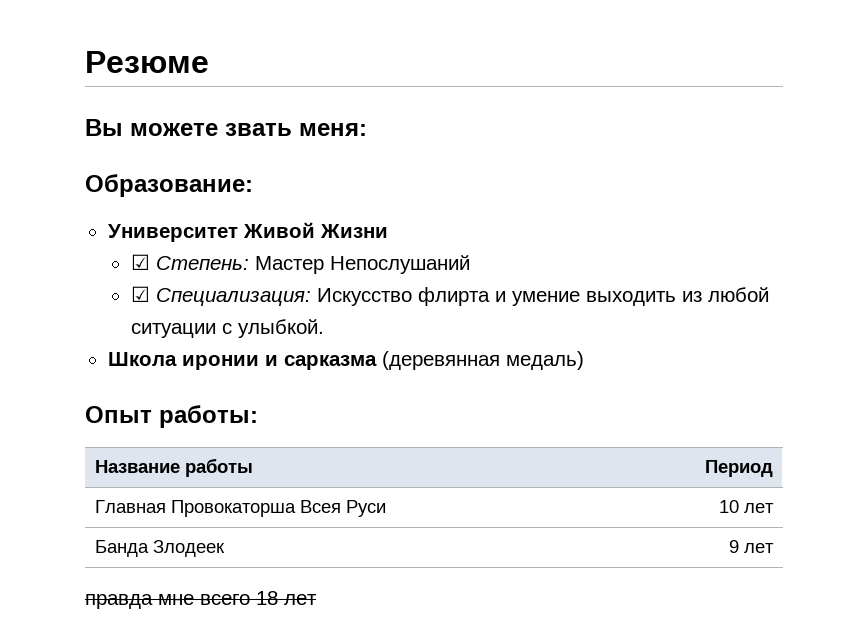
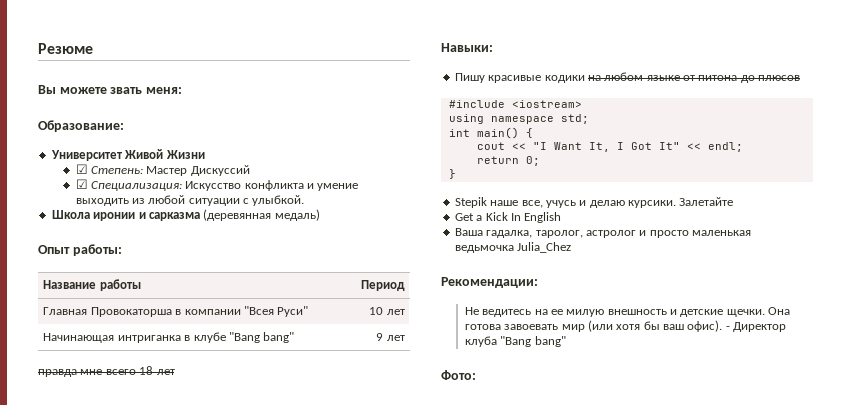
- ☑ Степень: Мастер Непослушаний
+ ☑ Степень: Мастер Дискуссий
- ☑ Специализация: Искусство флирта и умение выходить из любой ситуации с улыбкой.
+ ☑ Специализация: Искусство конфликта и умение выходить из любой ситуации с улыбкой.
- Главная Провокаторша Всея Руси | 10 лет
- Банда Злодеек | 9 лет
+ Главная Провокаторша в компании "Всея Руси" | 10 лет
+ Начинающая интриганка в клубе "Bang bang" | 9 лет
+ Навыки:
+ Пишу красивые кодики на любом языке от питона до плюсов
+ #include <iostream>
+ using namespace std;
+ int main() {
+ cout << "I Want It, I Got It" << endl;
+ return 0;
+ }
+ Stepik наше все, учусь и делаю курсики. Залетайте
+ Get a Kick In English
+ Ваша гадалка, таролог, астролог и просто маленькая ведьмочка Julia_Chez
+ Рекомендации:
+ Не ведитесь на ее милую внешность и детские щечки. Она готова завоевать мир (или хотя бы ваш офис). - Директор клуба "Bang bang"
+ Фото:

